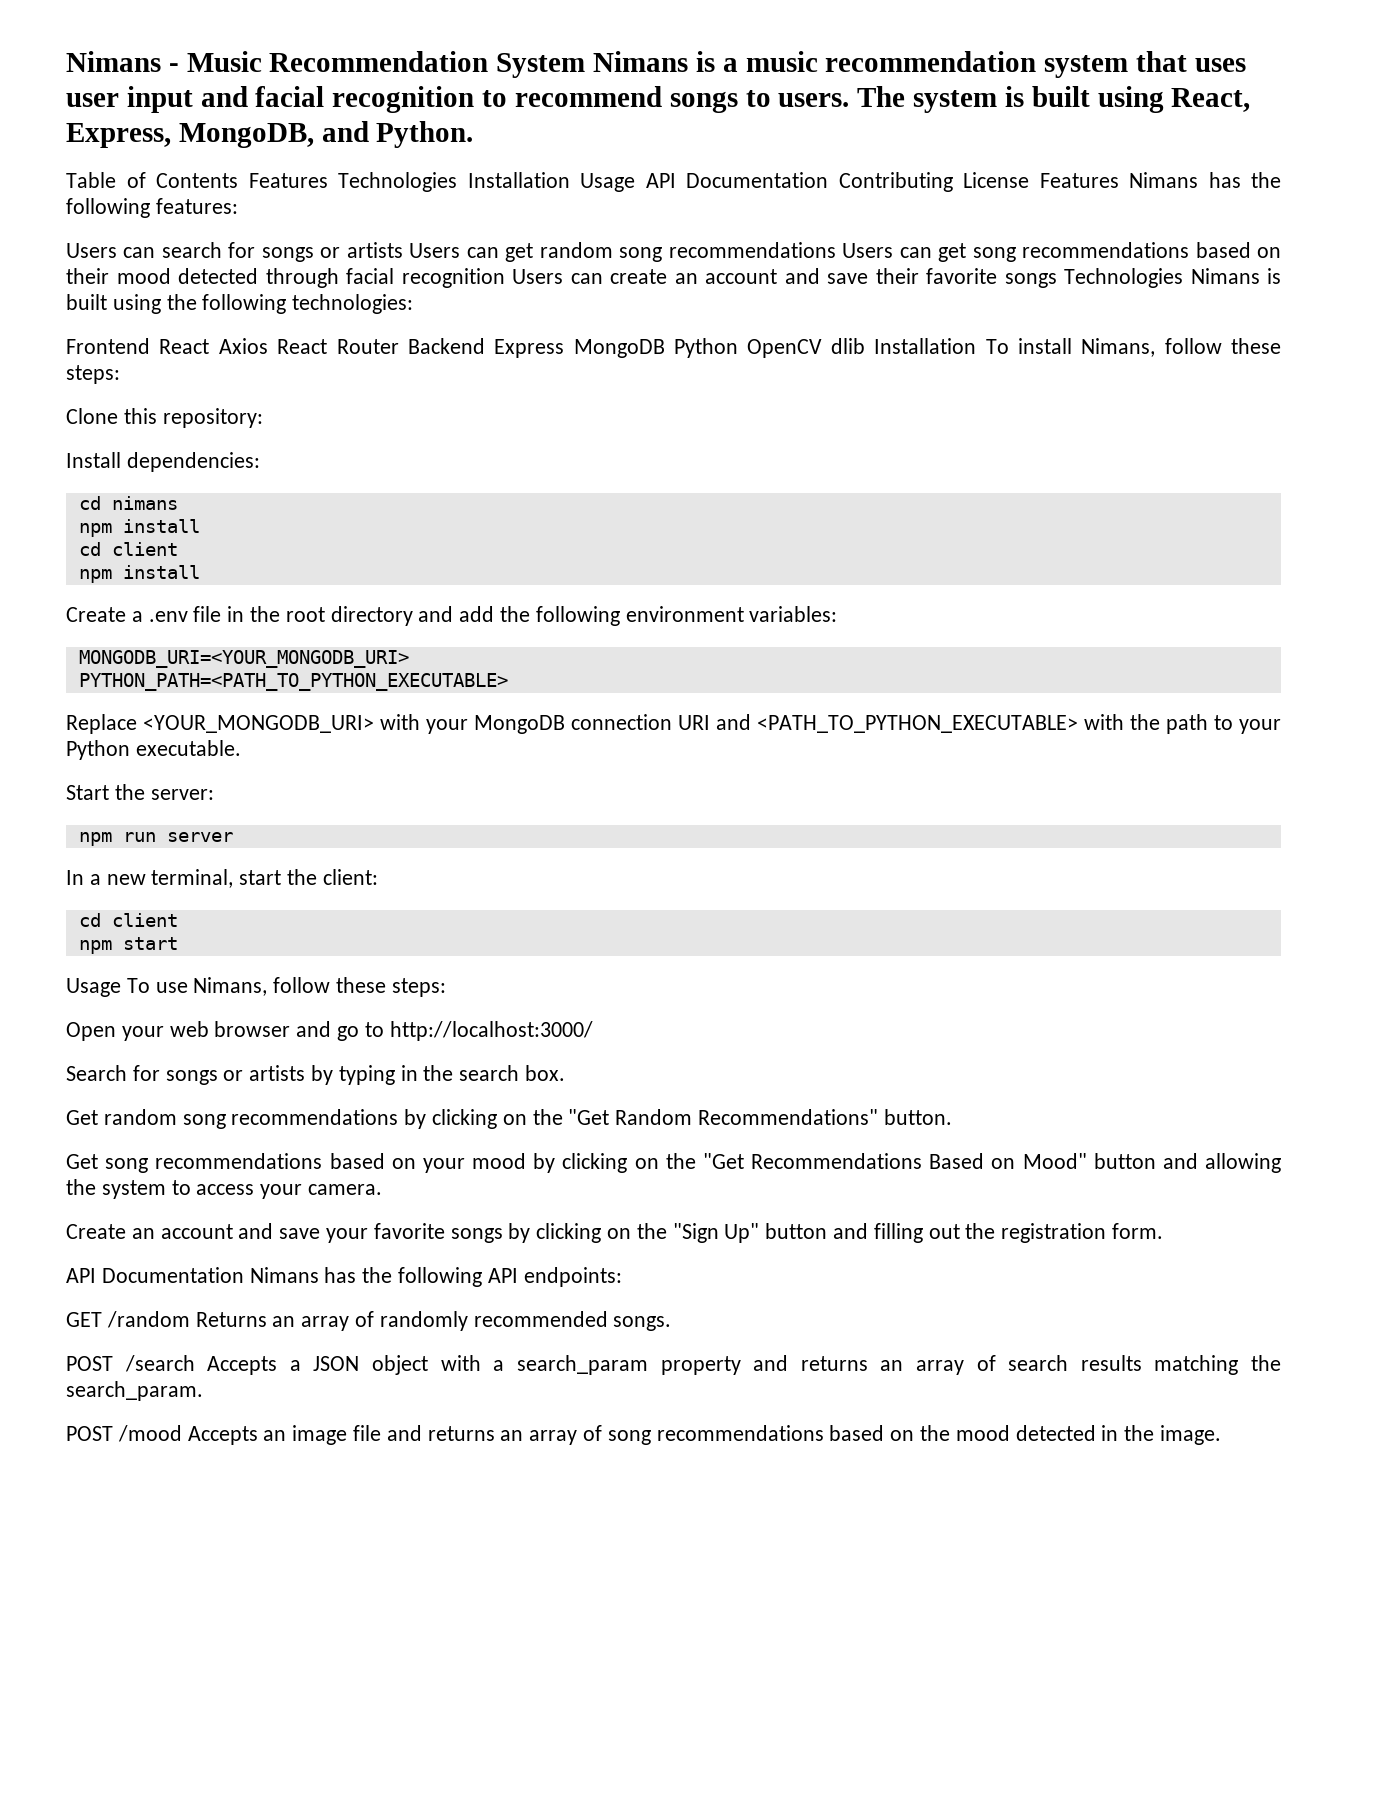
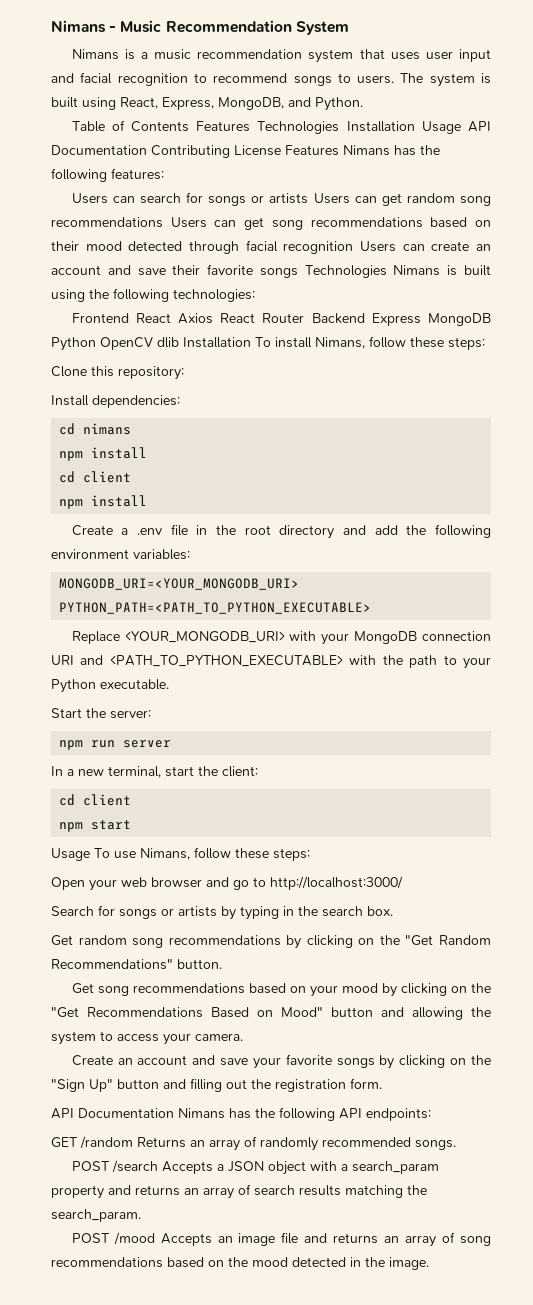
- Nimans - Music Recommendation System Nimans is a music recommendation system that uses user input and facial recognition to recommend songs to users.
+ Nimans - Music Recommendation System
+ Nimans is a music recommendation system that uses user input and facial recognition to recommend songs to users.

